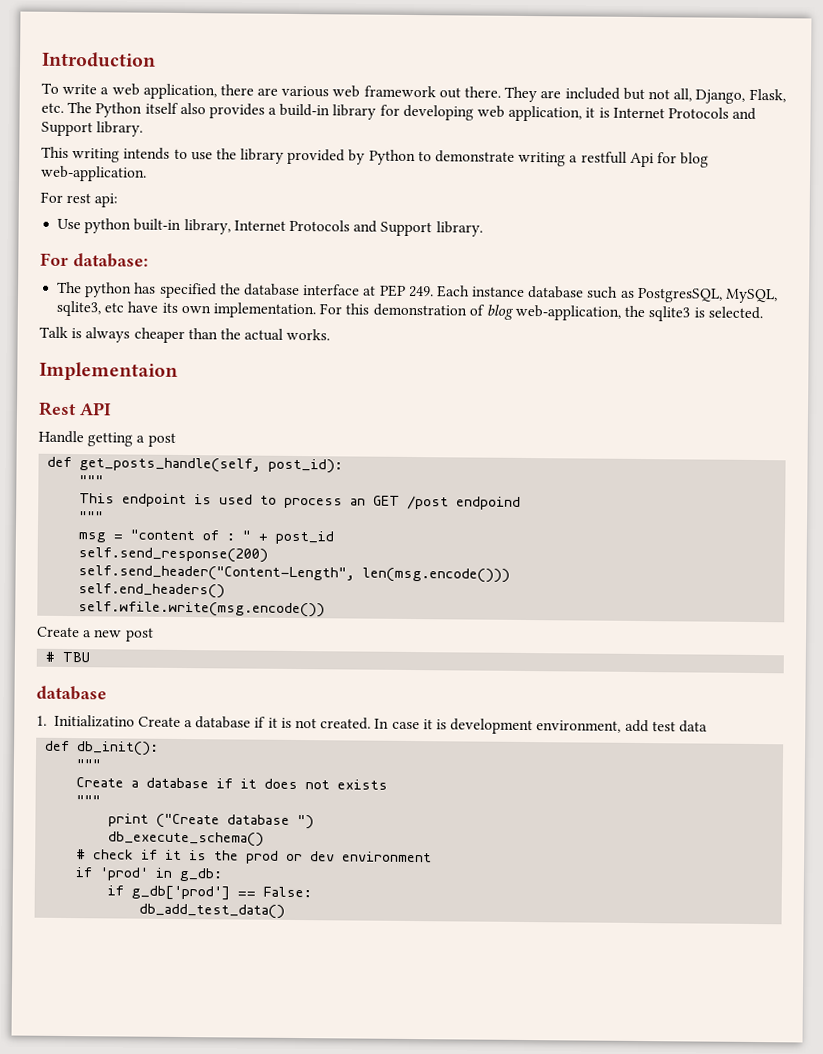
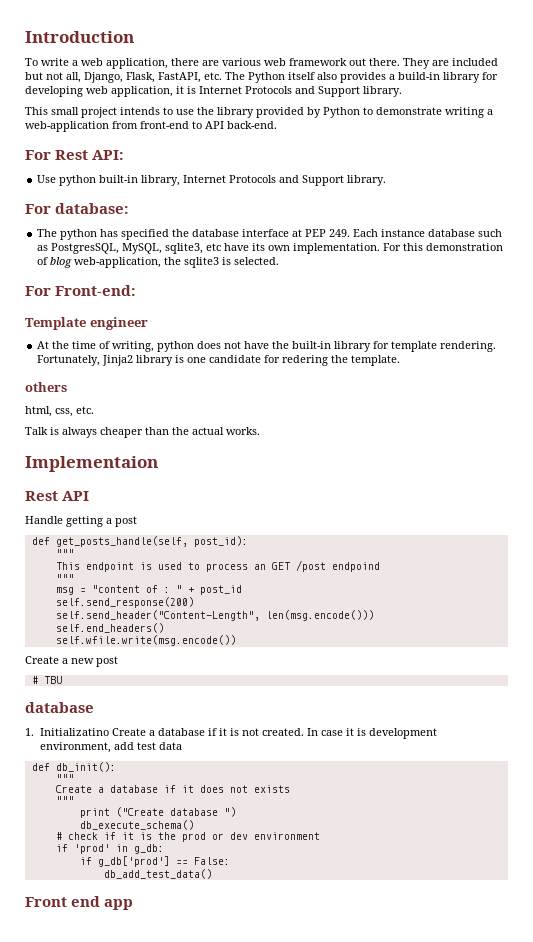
- They are included but not all, Django, Flask, etc. The Python itself also provides a build-in library for developing web application, it is Internet Protocols and Support library.
+ They are included but not all, Django, Flask, FastAPI, etc. The Python itself also provides a build-in library for developing web application, it is Internet Protocols and Support library.
- This writing intends to use the library provided by Python to demonstrate writing a restfull Api for blog web-application.
- For rest api:
+ This small project intends to use the library provided by Python to demonstrate writing a web-application from front-end to API back-end.
+ For Rest API:
+ For Front-end:
+ Template engineer
+ At the time of writing, python does not have the built-in library for template rendering. Fortunately, Jinja2 library is one candidate for redering the template.
+ others
+ html, css, etc.
+ Front end app

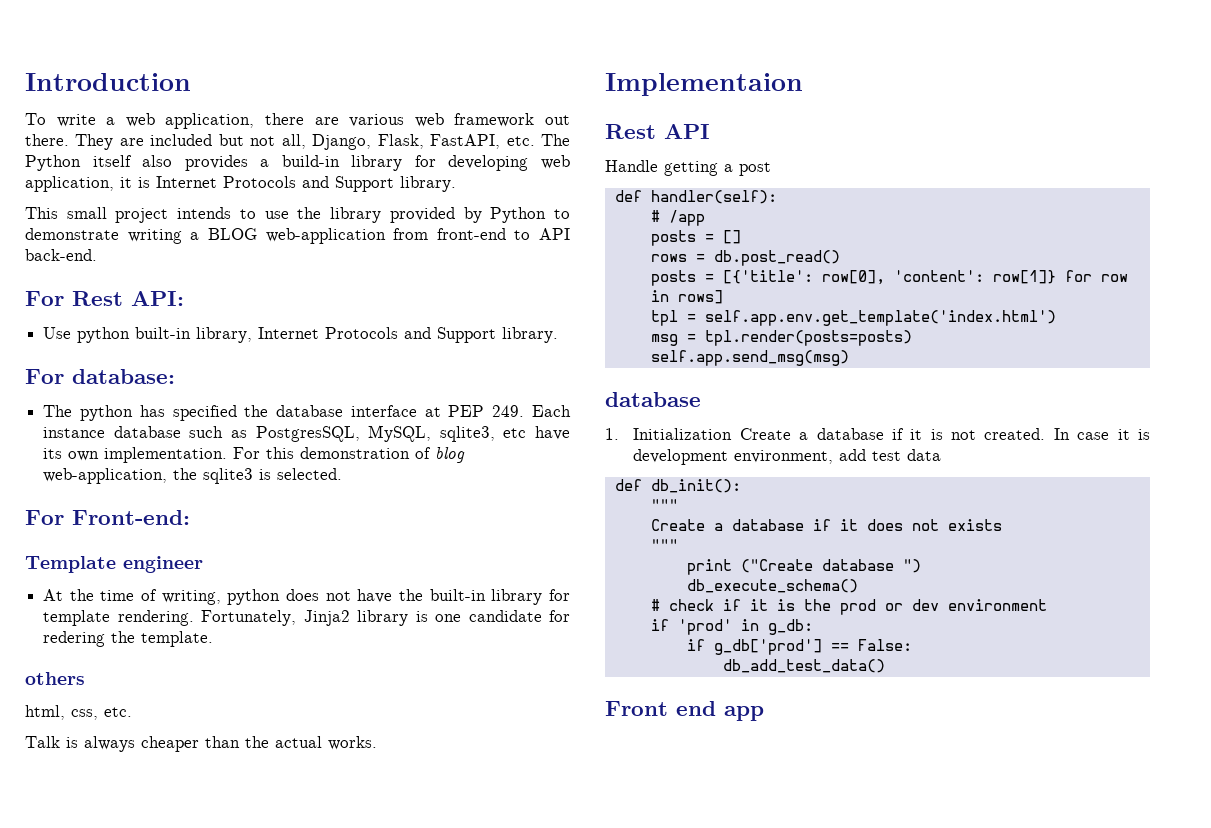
- This small project intends to use the library provided by Python to demonstrate writing a web-application from front-end to API back-end.
+ This small project intends to use the library provided by Python to demonstrate writing a BLOG web-application from front-end to API back-end.
- def get_posts_handle(self, post_id):
- """
- This endpoint is used to process an GET /post endpoind
- """
- msg = "content of : " + post_id
- self.send_response(200)
- self.send_header("Content-Length", len(msg.encode()))
- self.end_headers()
- self.wfile.write(msg.encode())
- Create a new post
- # TBU
+ def handler(self):
+ # /app
+ posts = []
+ rows = db.post_read()
+ posts = [{'title': row[0], 'content': row[1]} for row in rows]
+ tpl = self.app.env.get_template('index.html')
+ msg = tpl.render(posts=posts)
+ self.app.send_msg(msg)
- 1. Initializatino Create a database if it is not created.
+ 1. Initialization Create a database if it is not created.

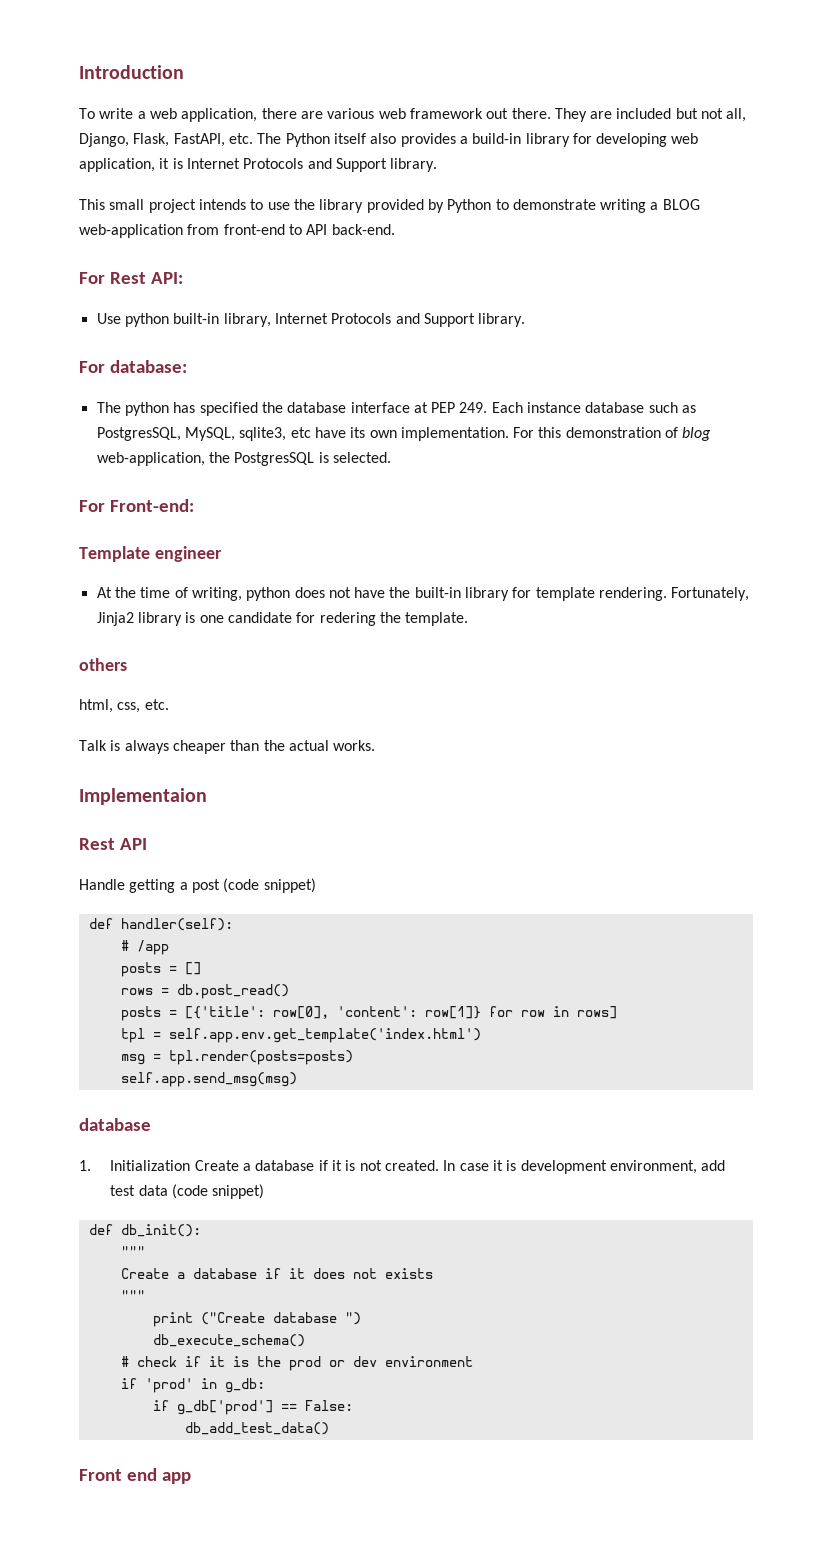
- For this demonstration of blog web-application, the sqlite3 is selected.
+ For this demonstration of blog web-application, the PostgresSQL is selected.
- Handle getting a post
+ Handle getting a post (code snippet)
- In case it is development environment, add test data
+ In case it is development environment, add test data (code snippet)

